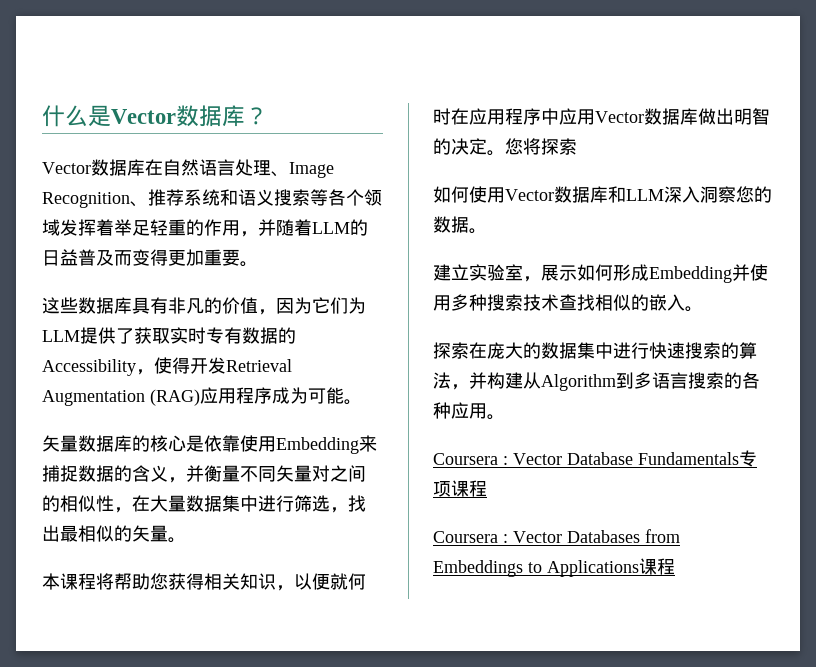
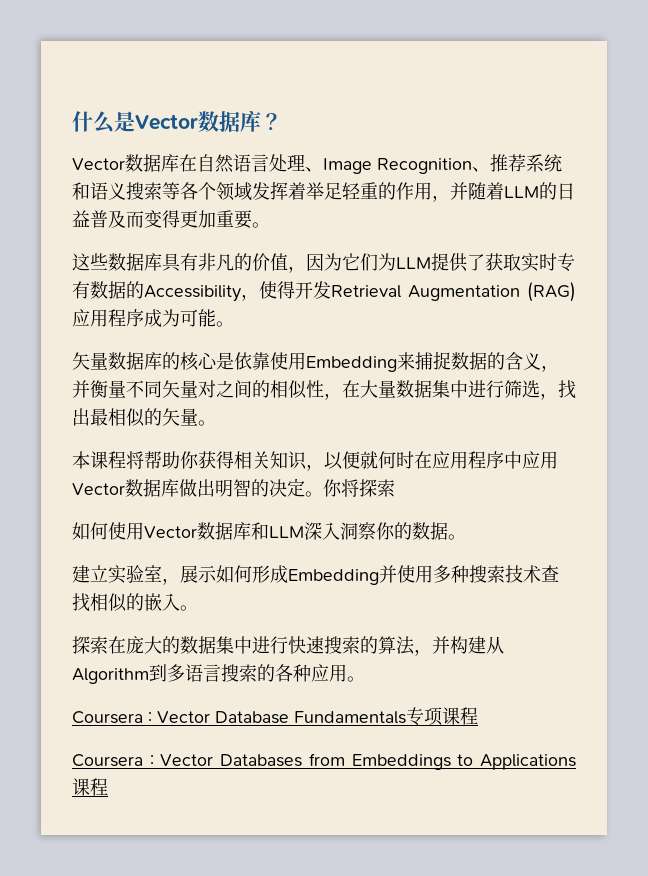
- 本课程将帮助您获得相关知识，以便就何时在应用程序中应用Vector数据库做出明智的决定。
+ 本课程将帮助你获得相关知识，以便就何时在应用程序中应用Vector数据库做出明智的决定。
- 您将探索
+ 你将探索
- 如何使用Vector数据库和LLM深入洞察您的数据。
+ 如何使用Vector数据库和LLM深入洞察你的数据。

